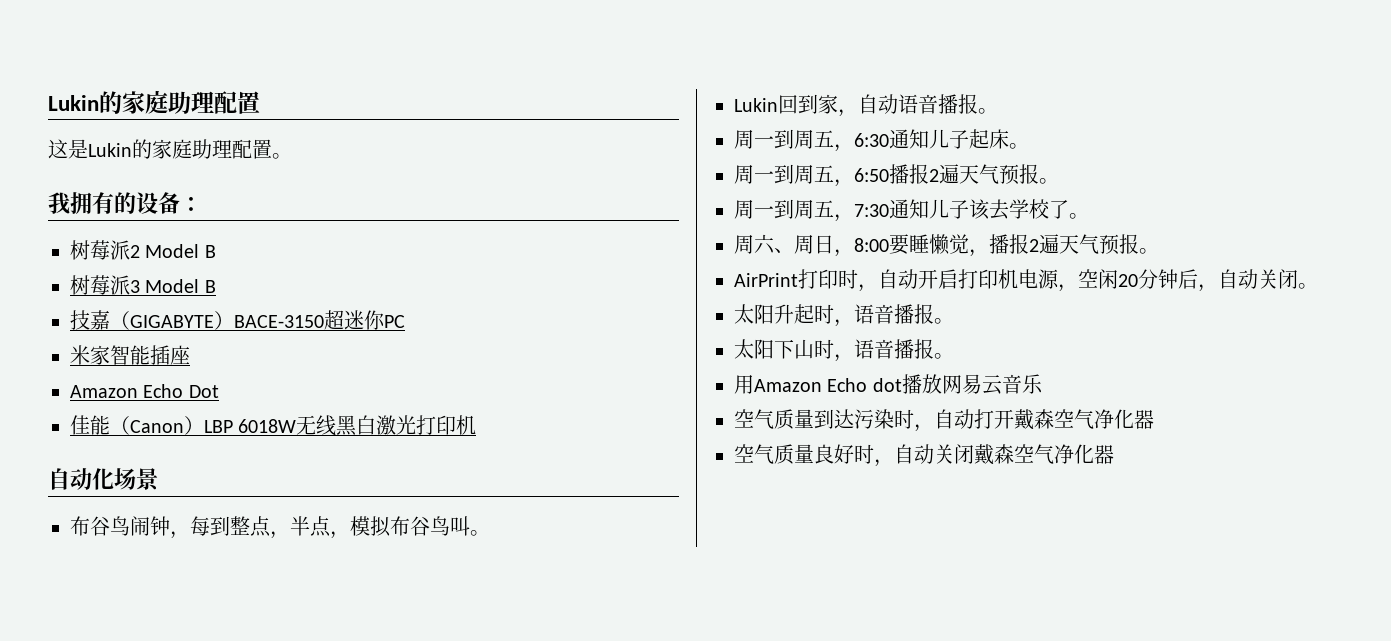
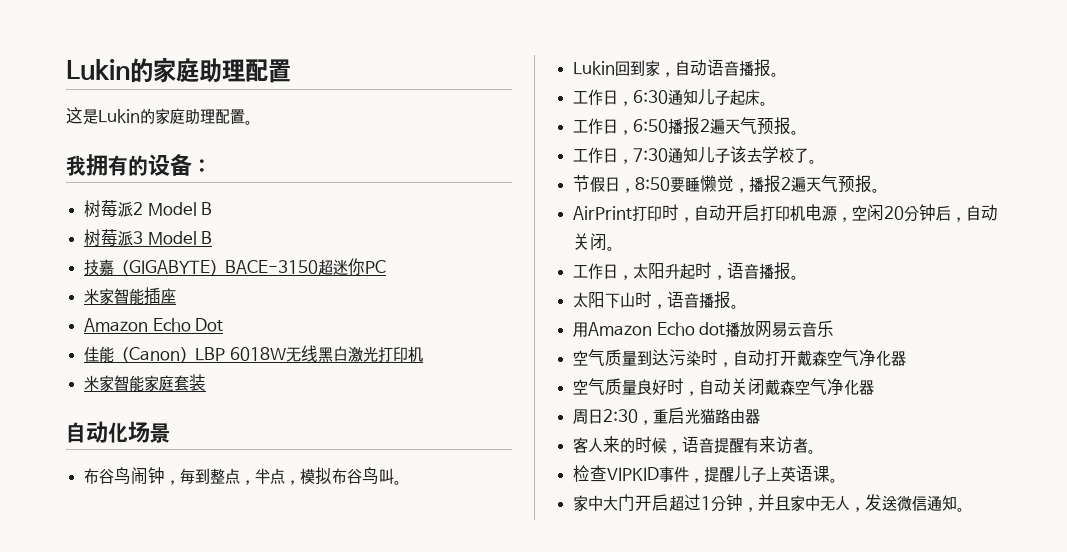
+ 米家智能家庭套装
- 周一到周五，6:30通知儿子起床。
+ 工作日，6:30通知儿子起床。
- 周一到周五，6:50播报2遍天气预报。
+ 工作日，6:50播报2遍天气预报。
- 周一到周五，7:30通知儿子该去学校了。
+ 工作日，7:30通知儿子该去学校了。
- 周六、周日，8:00要睡懒觉，播报2遍天气预报。
+ 节假日，8:50要睡懒觉，播报2遍天气预报。
- 太阳升起时，语音播报。
+ 工作日，太阳升起时，语音播报。
+ 周日2:30，重启光猫路由器
+ 客人来的时候，语音提醒有来访者。
+ 检查VIPKID事件，提醒儿子上英语课。
+ 家中大门开启超过1分钟，并且家中无人，发送微信通知。

